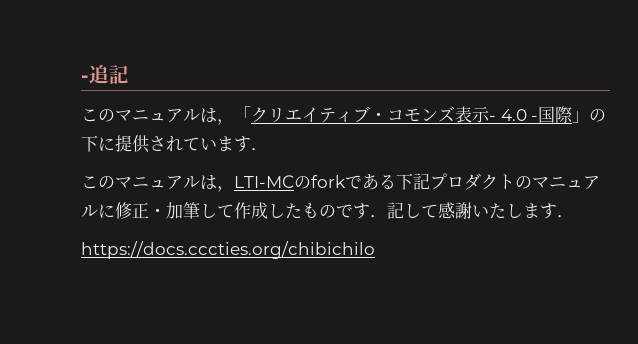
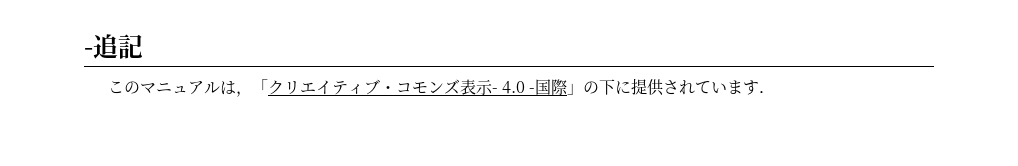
- このマニュアルは，LTI-MCのforkである下記プロダクトのマニュアルに修正・加筆して作成したものです．記して感謝いたします．
- https://docs.cccties.org/chibichilo

